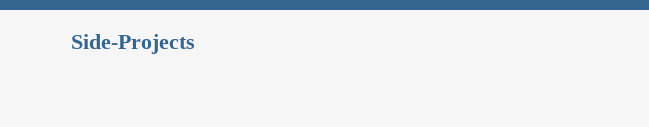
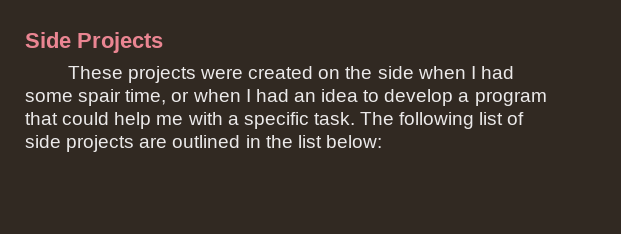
- Side-Projects
+ Side Projects
+ These projects were created on the side when I had some spair time, or when I had an idea to develop a program that could help me with a specific task. The following list of side projects are outlined in the list below:

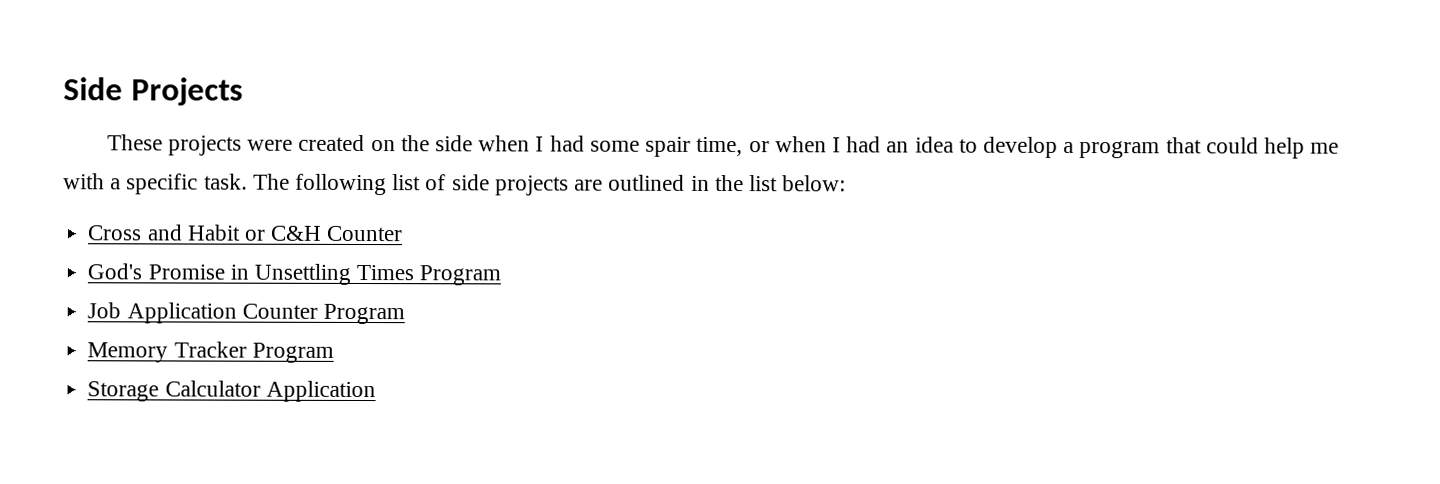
+ Cross and Habit or C&H Counter
+ God's Promise in Unsettling Times Program
+ Job Application Counter Program
+ Memory Tracker Program
+ Storage Calculator Application

